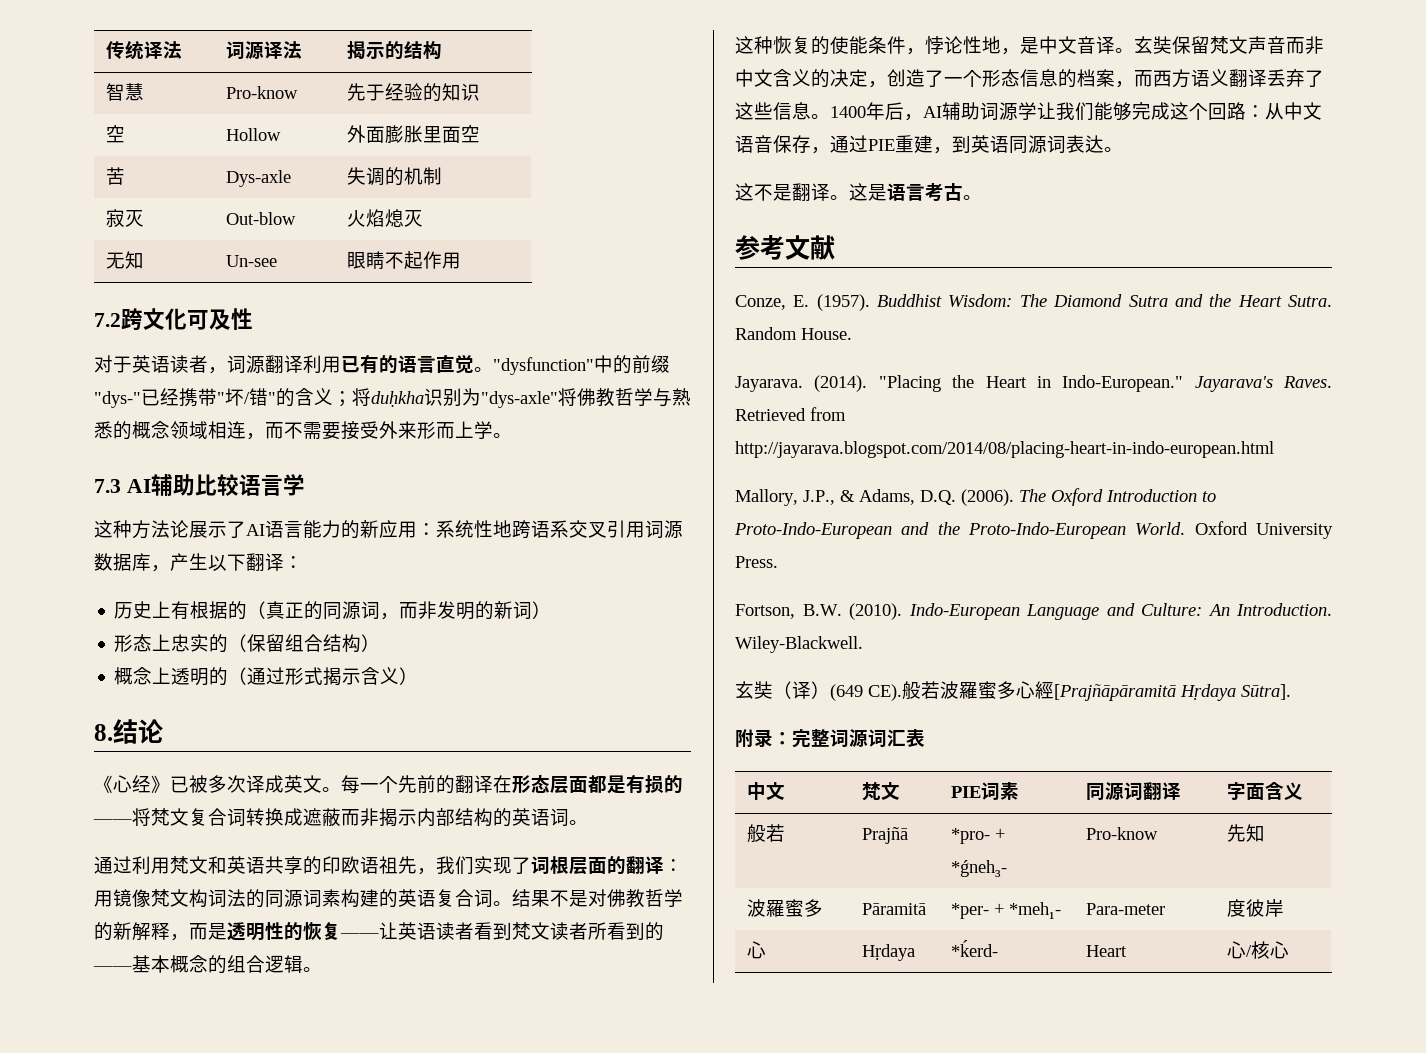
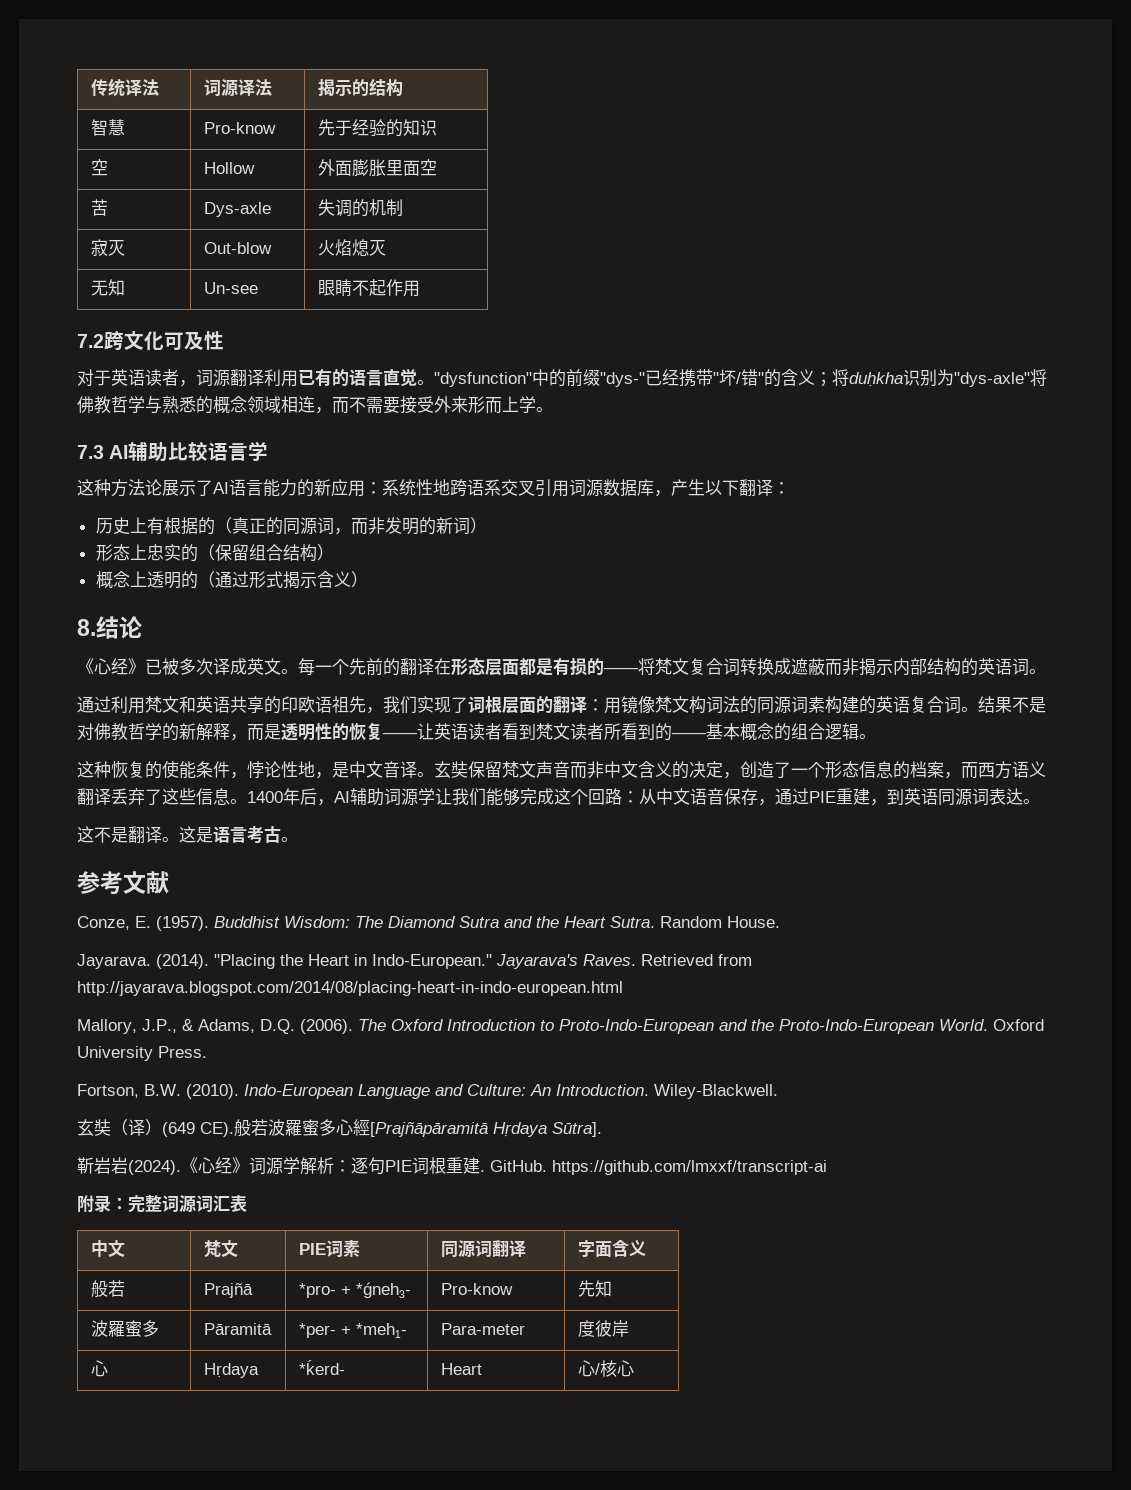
+ 靳岩岩(2024).《心经》词源学解析：逐句PIE词根重建. GitHub. https://github.com/lmxxf/transcript-ai

